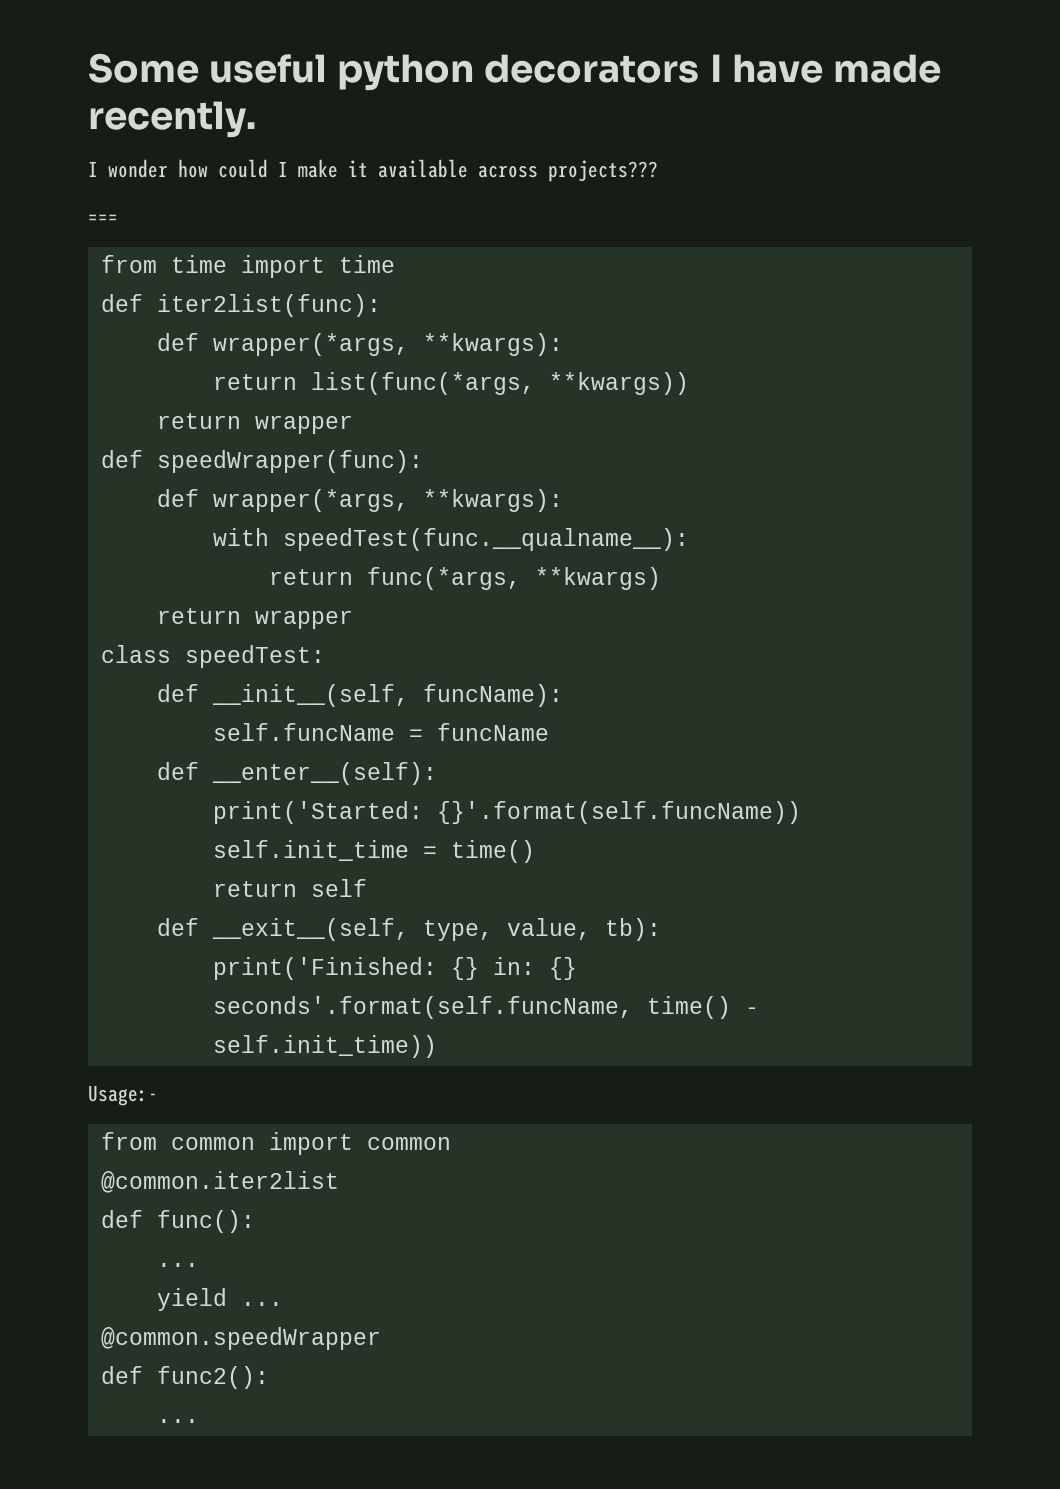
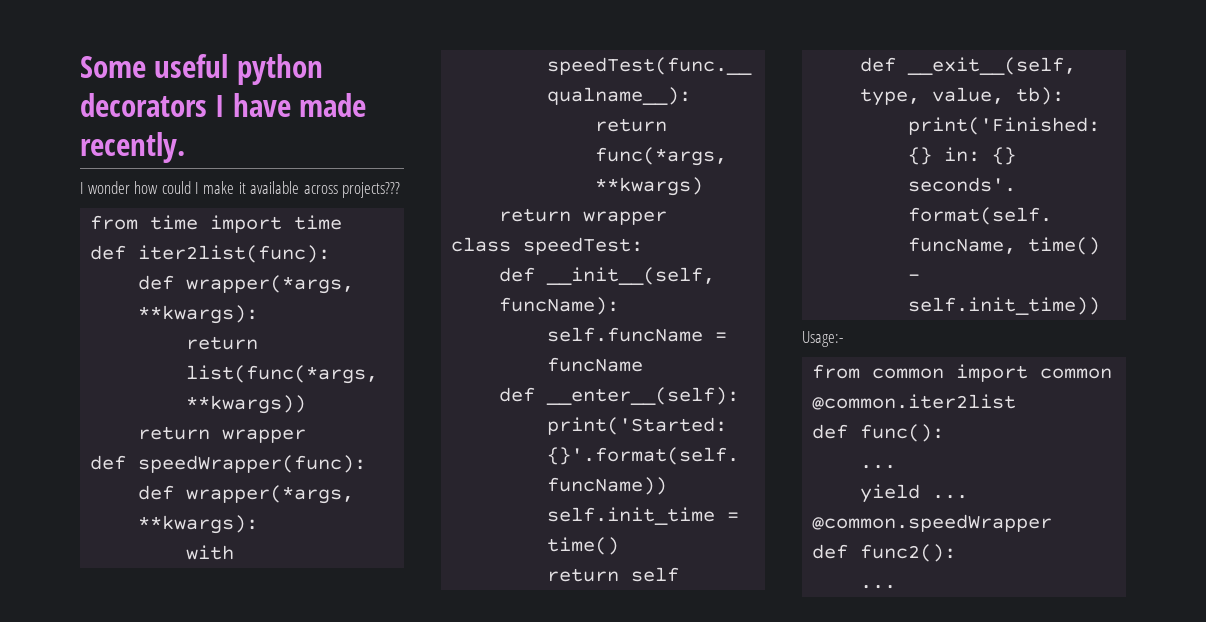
- ===

